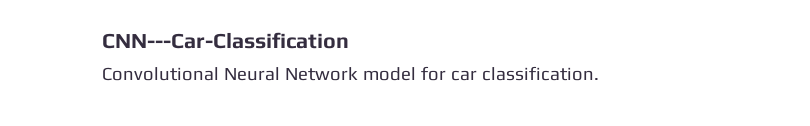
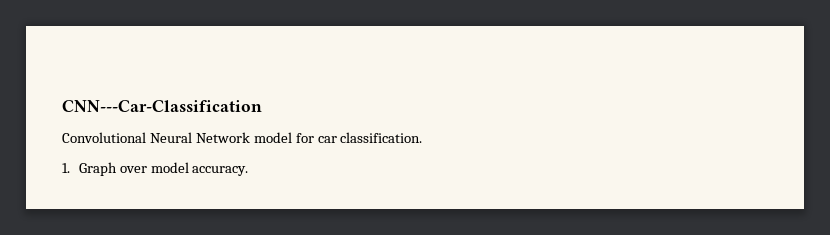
+ 1. Graph over model accuracy.

